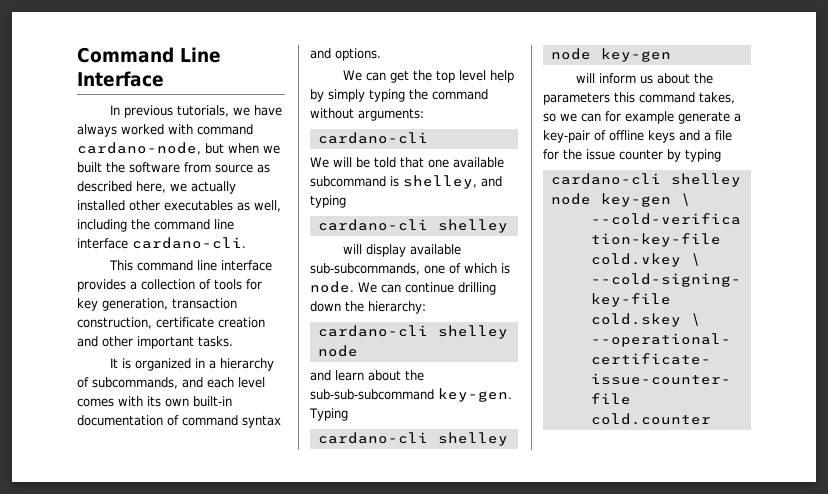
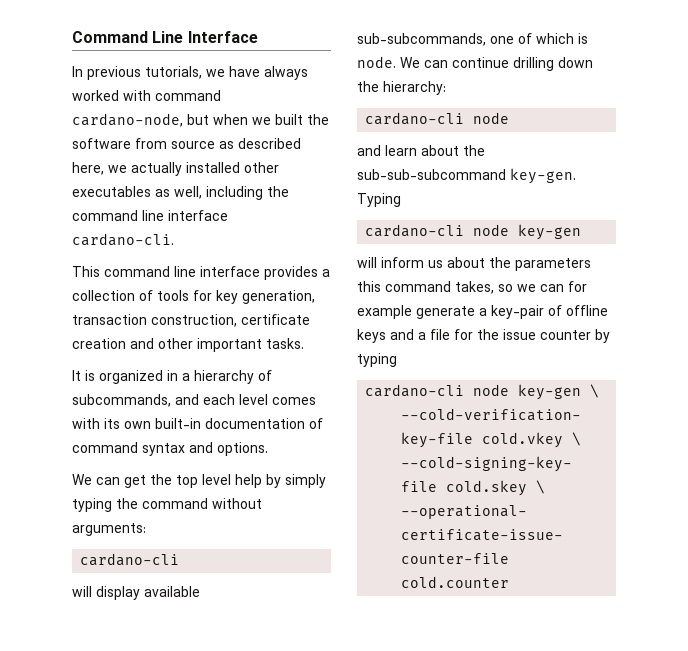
- We will be told that one available subcommand is shelley, and typing
- cardano-cli shelley
  We can continue drilling down the hierarchy:
- cardano-cli shelley node
+ cardano-cli node
  Typing
- cardano-cli shelley node key-gen
+ cardano-cli node key-gen
- cardano-cli shelley node key-gen \
+ cardano-cli node key-gen \

